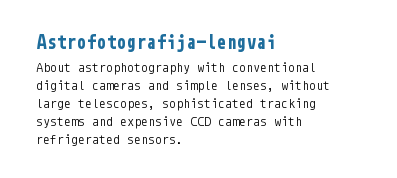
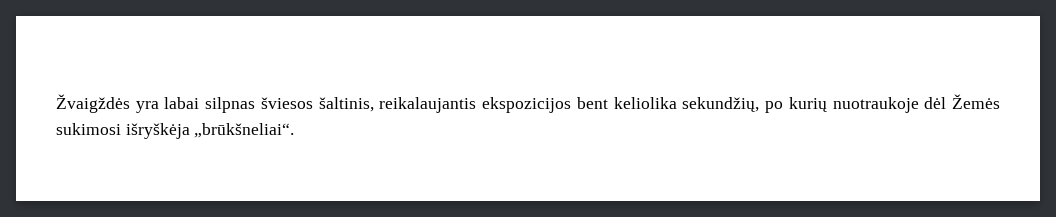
- Astrofotografija-lengvai
- About astrophotography with conventional digital cameras and simple lenses, without large telescopes, sophisticated tracking systems and expensive CCD cameras with refrigerated sensors.
+ Žvaigždės yra labai silpnas šviesos šaltinis, reikalaujantis ekspozicijos bent keliolika sekundžių, po kurių nuotraukoje dėl Žemės sukimosi išryškėja „brūkšneliai“.

